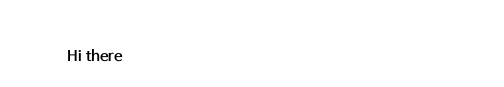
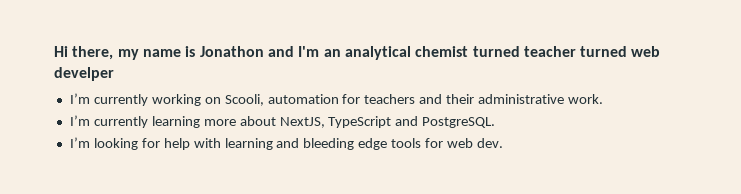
- Hi there
+ Hi there, my name is Jonathon and I'm an analytical chemist turned teacher turned web develper
+ I’m currently working on Scooli, automation for teachers and their administrative work.
+ I’m currently learning more about NextJS, TypeScript and PostgreSQL.
+ I’m looking for help with learning and bleeding edge tools for web dev.

